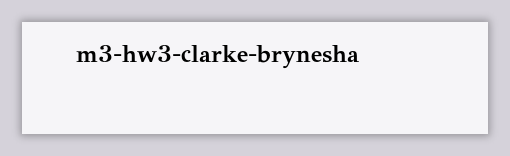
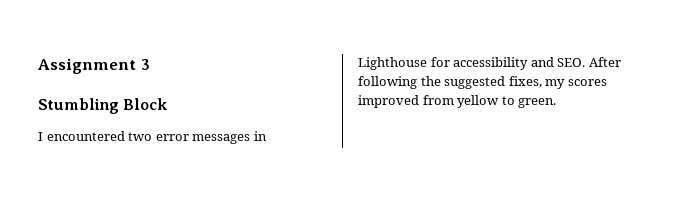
- m3-hw3-clarke-brynesha
+ Assignment 3
+ Stumbling Block
+ I encountered two error messages in Lighthouse for accessibility and SEO. After following the suggested fixes, my scores improved from yellow to green.

